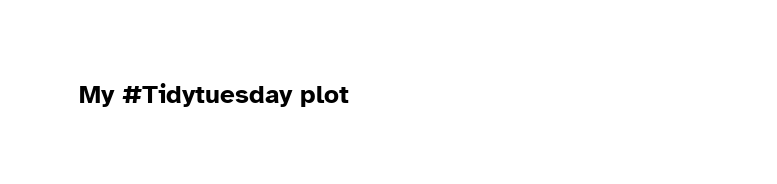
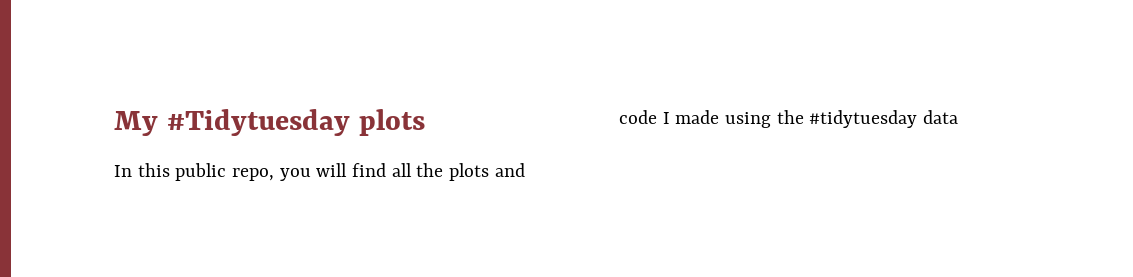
- My #Tidytuesday plot
+ My #Tidytuesday plots
+ In this public repo, you will find all the plots and code I made using the #tidytuesday data

